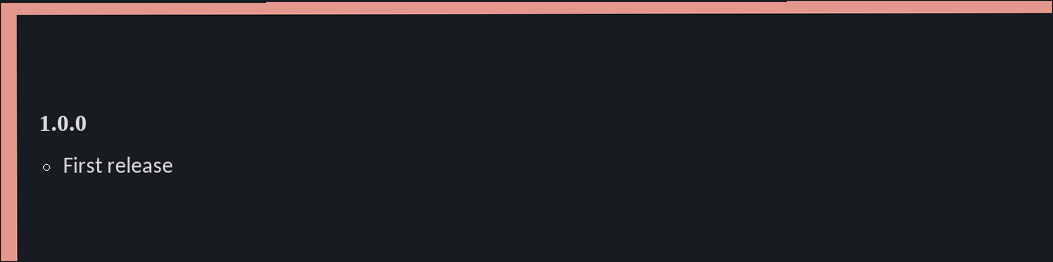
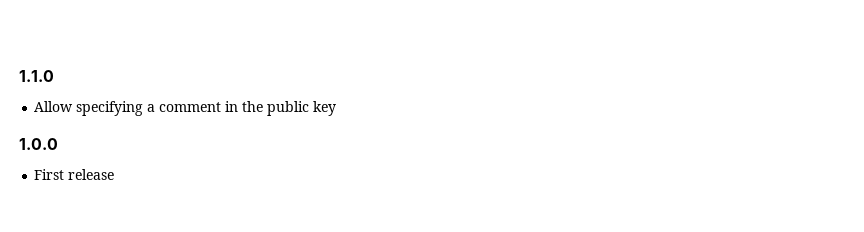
+ 1.1.0
+ Allow specifying a comment in the public key

